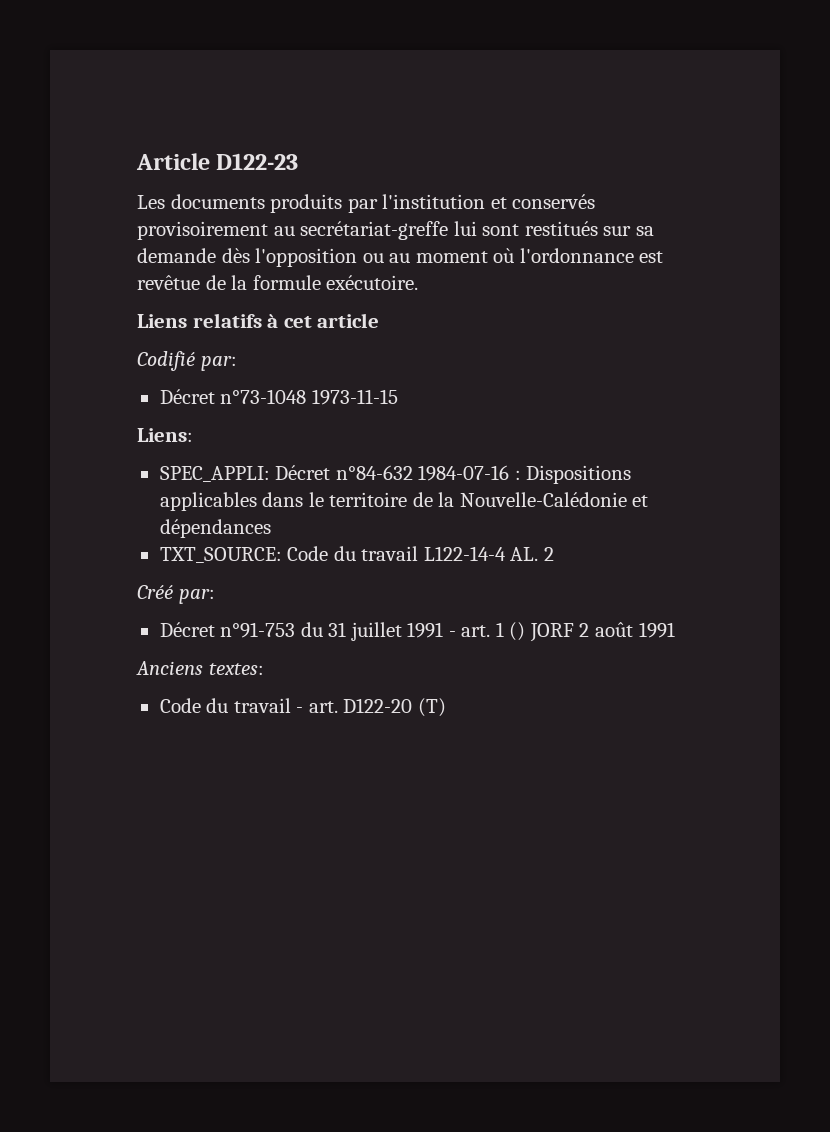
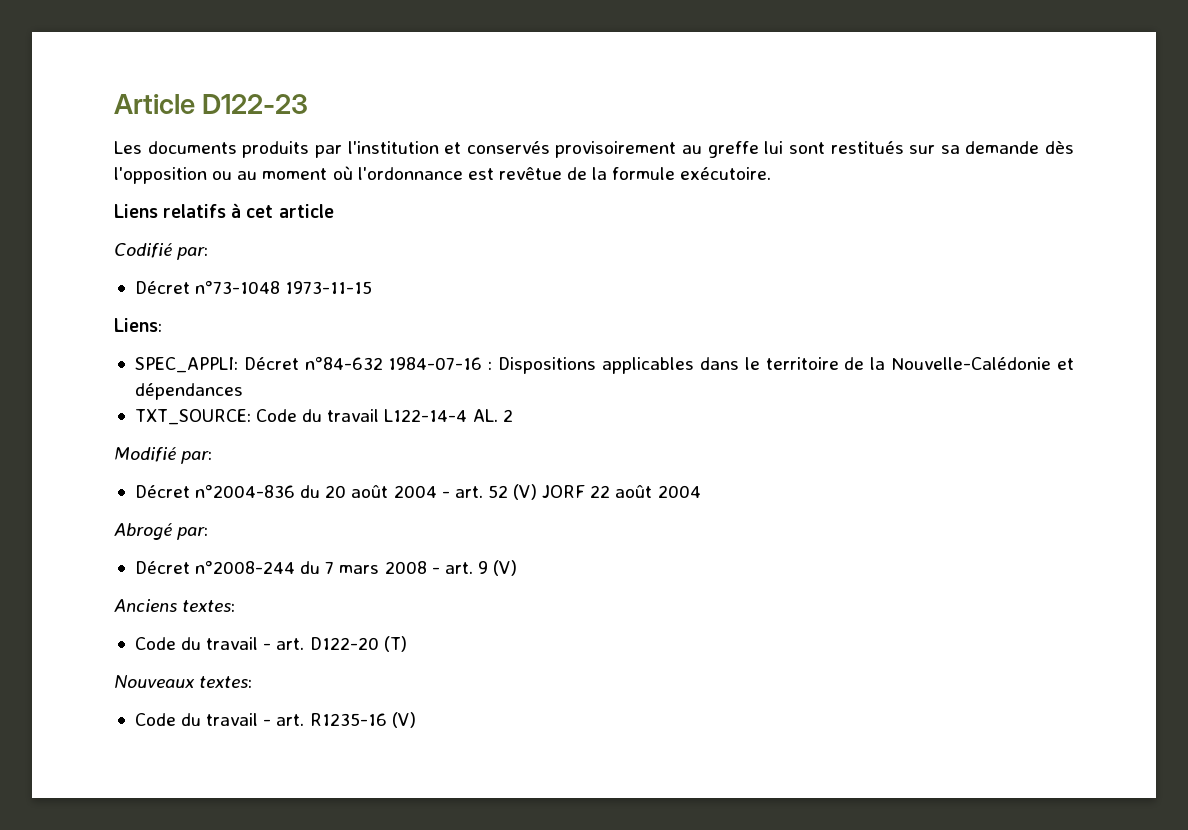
- Les documents produits par l'institution et conservés provisoirement au secrétariat-greffe lui sont restitués sur sa demande dès l'opposition ou au moment où l'ordonnance est revêtue de la formule exécutoire.
+ Les documents produits par l'institution et conservés provisoirement au greffe lui sont restitués sur sa demande dès l'opposition ou au moment où l'ordonnance est revêtue de la formule exécutoire.
- Créé par:
- Décret n°91-753 du 31 juillet 1991 - art. 1 () JORF 2 août 1991
+ Modifié par:
+ Décret n°2004-836 du 20 août 2004 - art. 52 (V) JORF 22 août 2004
+ Abrogé par:
+ Décret n°2008-244 du 7 mars 2008 - art. 9 (V)
+ Nouveaux textes:
+ Code du travail - art. R1235-16 (V)

